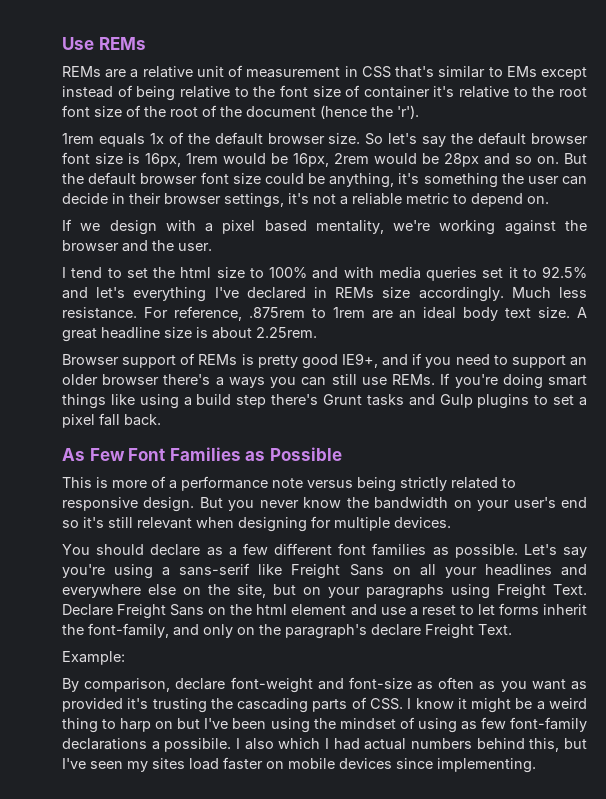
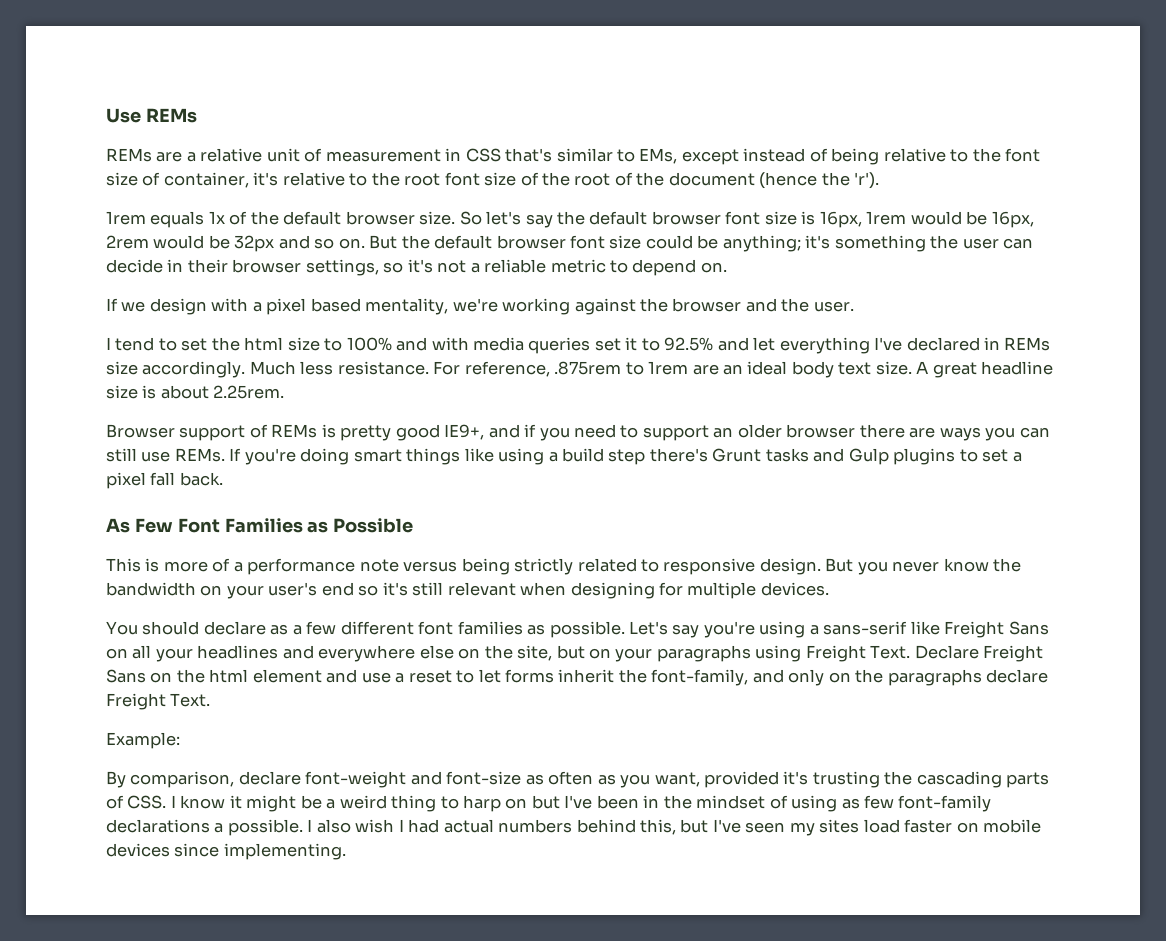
- REMs are a relative unit of measurement in CSS that's similar to EMs except instead of being relative to the font size of container it's relative to the root font size of the root of the document (hence the 'r').
+ REMs are a relative unit of measurement in CSS that's similar to EMs, except instead of being relative to the font size of container, it's relative to the root font size of the root of the document (hence the 'r').
- So let's say the default browser font size is 16px, 1rem would be 16px, 2rem would be 28px and so on.
+ So let's say the default browser font size is 16px, 1rem would be 16px, 2rem would be 32px and so on.
- But the default browser font size could be anything, it's something the user can decide in their browser settings, it's not a reliable metric to depend on.
+ But the default browser font size could be anything; it's something the user can decide in their browser settings, so it's not a reliable metric to depend on.
- I tend to set the html size to 100% and with media queries set it to 92.5% and let's everything I've declared in REMs size accordingly.
+ I tend to set the html size to 100% and with media queries set it to 92.5% and let everything I've declared in REMs size accordingly.
- Browser support of REMs is pretty good IE9+, and if you need to support an older browser there's a ways you can still use REMs.
+ Browser support of REMs is pretty good IE9+, and if you need to support an older browser there are ways you can still use REMs.
- Declare Freight Sans on the html element and use a reset to let forms inherit the font-family, and only on the paragraph's declare Freight Text.
+ Declare Freight Sans on the html element and use a reset to let forms inherit the font-family, and only on the paragraphs declare Freight Text.
- By comparison, declare font-weight and font-size as often as you want as provided it's trusting the cascading parts of CSS. I know it might be a weird thing to harp on but I've been using the mindset of using as few font-family declarations a possibile.
+ By comparison, declare font-weight and font-size as often as you want, provided it's trusting the cascading parts of CSS. I know it might be a weird thing to harp on but I've been in the mindset of using as few font-family declarations a possible.
- I also which I had actual numbers behind this, but I've seen my sites load faster on mobile devices since implementing.
+ I also wish I had actual numbers behind this, but I've seen my sites load faster on mobile devices since implementing.

